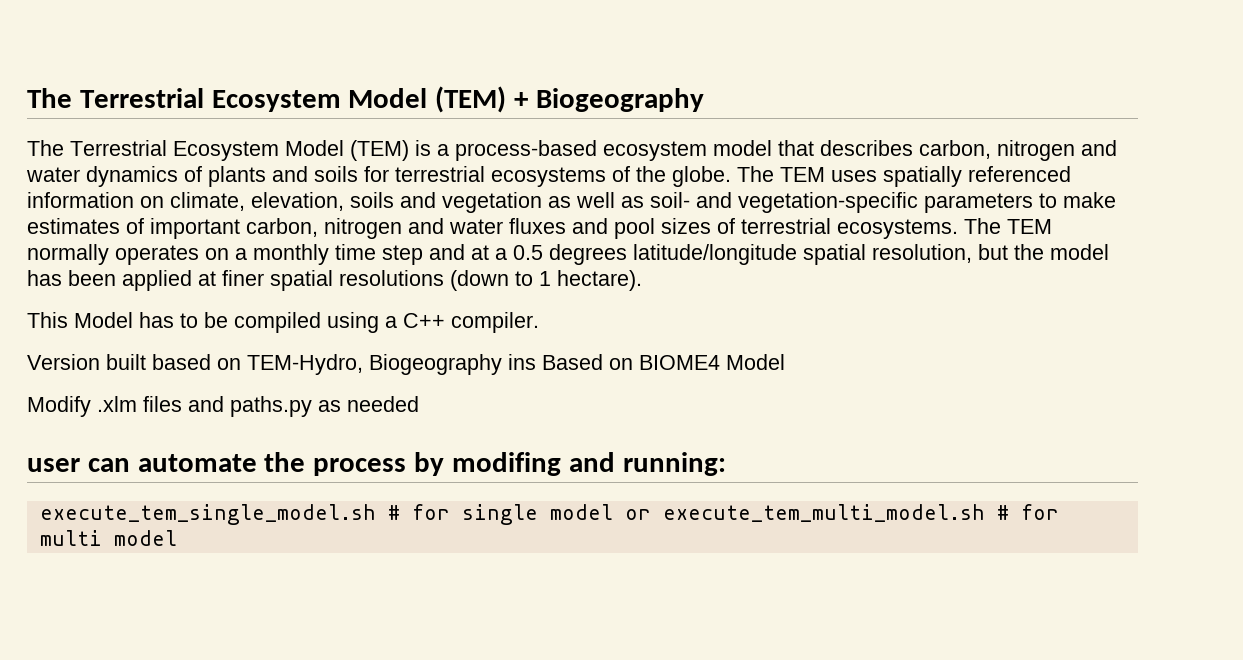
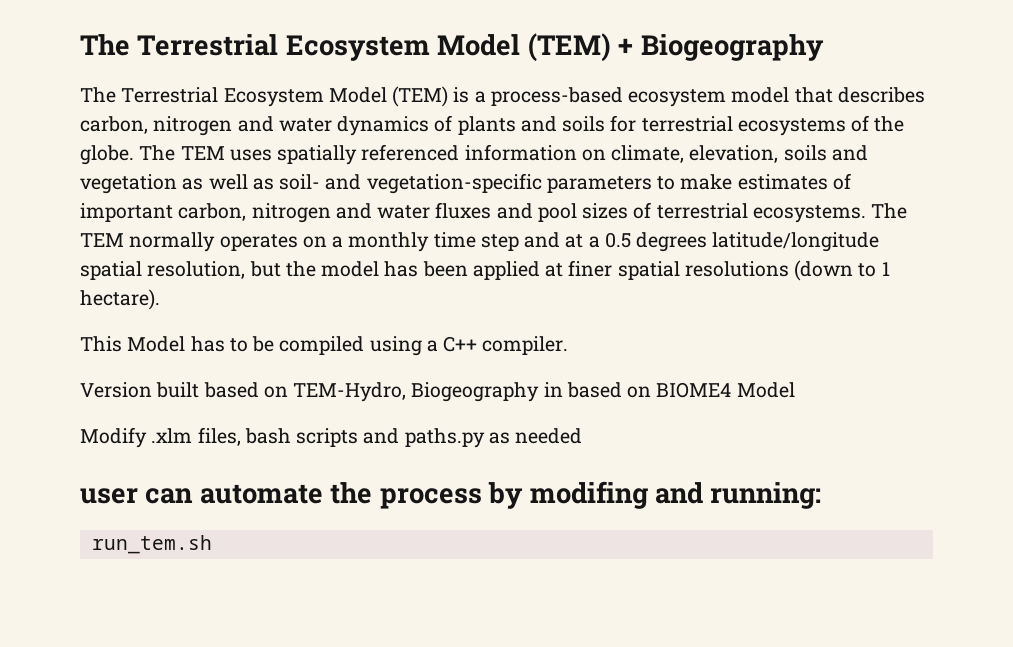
- Version built based on TEM-Hydro, Biogeography ins Based on BIOME4 Model
+ Version built based on TEM-Hydro, Biogeography in based on BIOME4 Model
- Modify .xlm files and paths.py as needed
+ Modify .xlm files, bash scripts and paths.py as needed
- execute_tem_single_model.sh # for single model or execute_tem_multi_model.sh # for multi model
+ run_tem.sh

